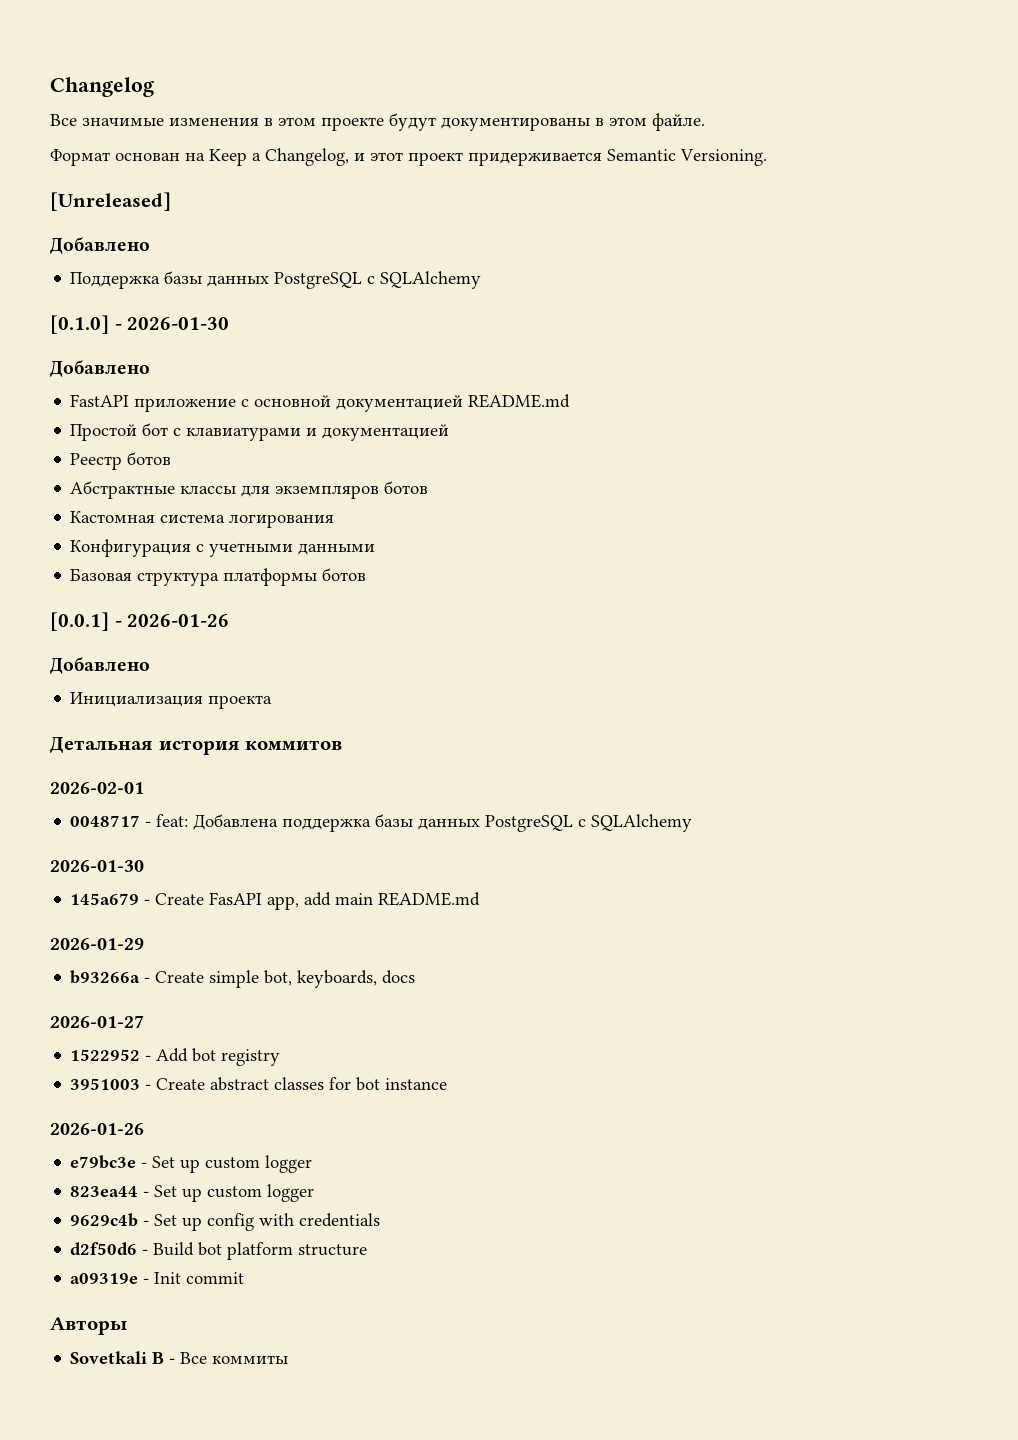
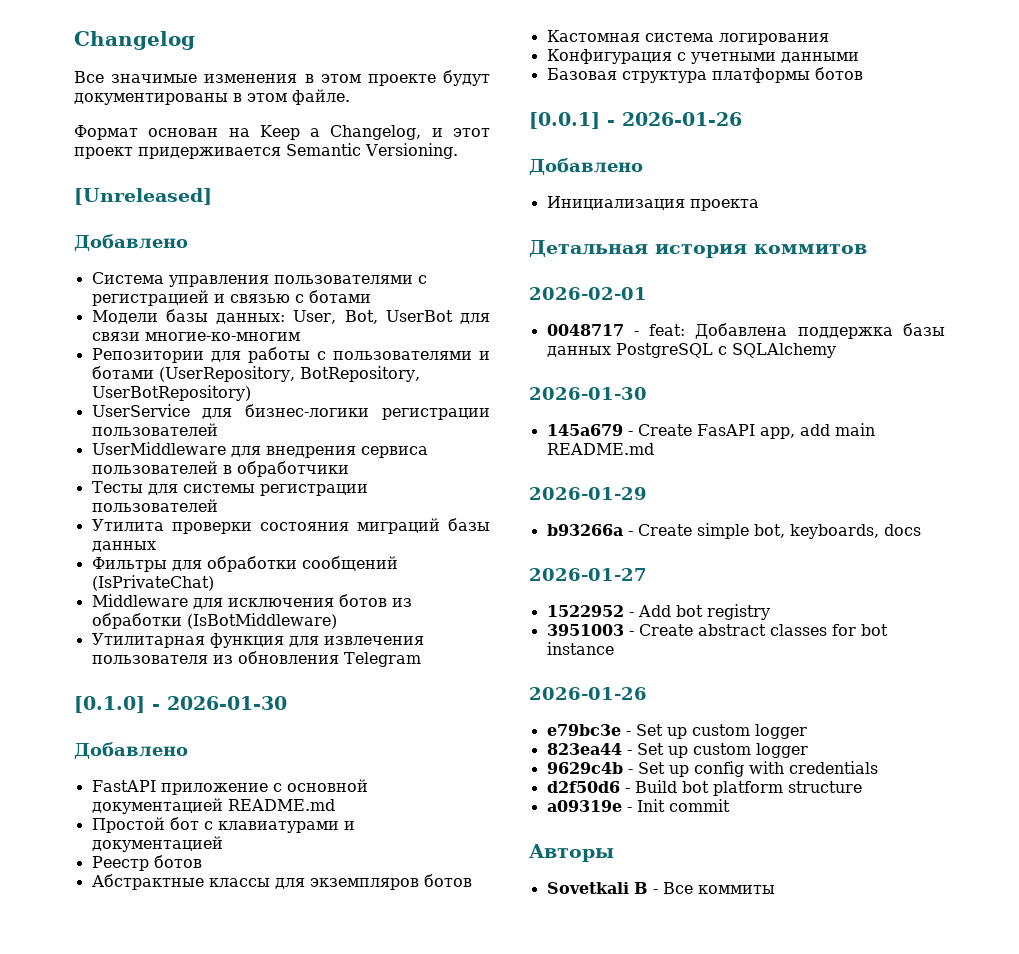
- Поддержка базы данных PostgreSQL с SQLAlchemy
+ Система управления пользователями с регистрацией и связью с ботами
+ Модели базы данных: User, Bot, UserBot для связи многие-ко-многим
+ Репозитории для работы с пользователями и ботами (UserRepository, BotRepository, UserBotRepository)
+ UserService для бизнес-логики регистрации пользователей
+ UserMiddleware для внедрения сервиса пользователей в обработчики
+ Тесты для системы регистрации пользователей
+ Утилита проверки состояния миграций базы данных
+ Фильтры для обработки сообщений (IsPrivateChat)
+ Middleware для исключения ботов из обработки (IsBotMiddleware)
+ Утилитарная функция для извлечения пользователя из обновления Telegram

